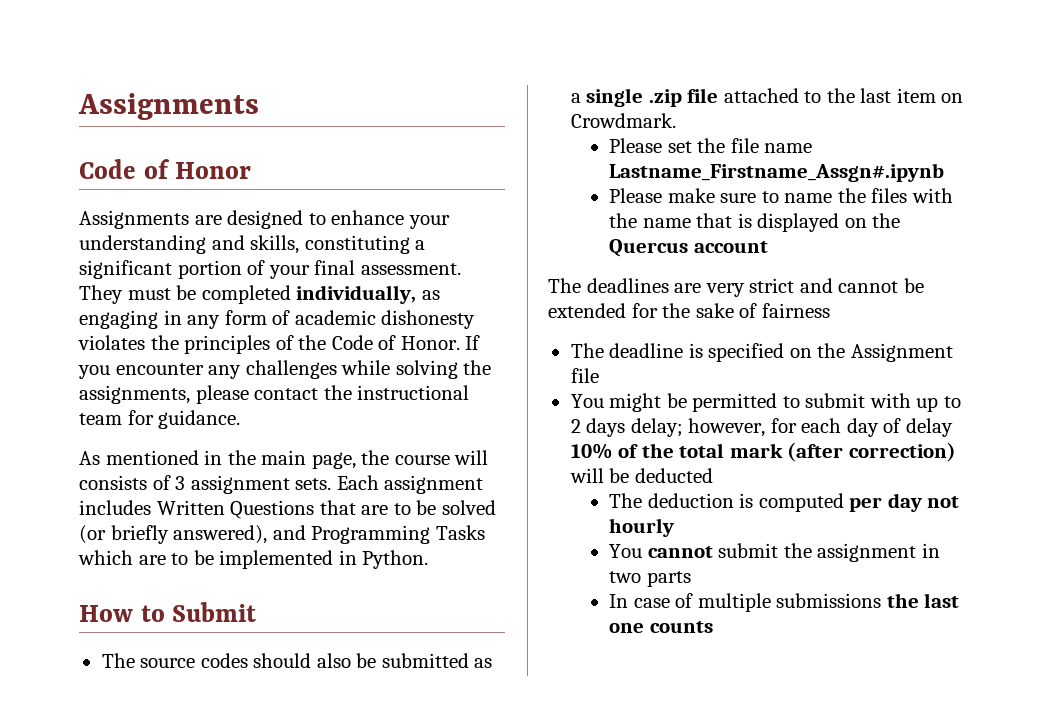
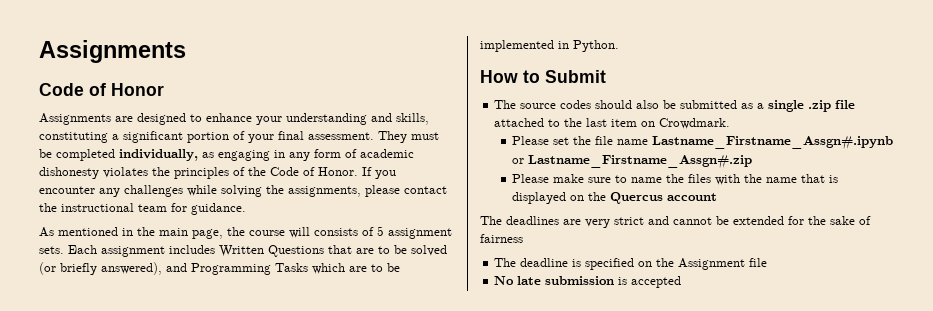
- As mentioned in the main page, the course will consists of 3 assignment sets.
+ As mentioned in the main page, the course will consists of 5 assignment sets.
- Please set the file name Lastname_Firstname_Assgn#.ipynb
+ Please set the file name Lastname_Firstname_Assgn#.ipynb or Lastname_Firstname_Assgn#.zip
- You might be permitted to submit with up to 2 days delay; however, for each day of delay 10% of the total mark (after correction) will be deducted
- The deduction is computed per day not hourly
- You cannot submit the assignment in two parts
- In case of multiple submissions the last one counts
+ No late submission is accepted

